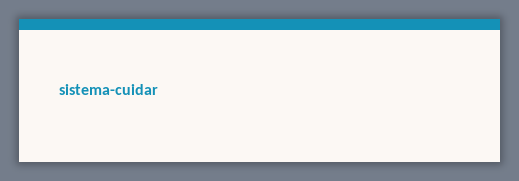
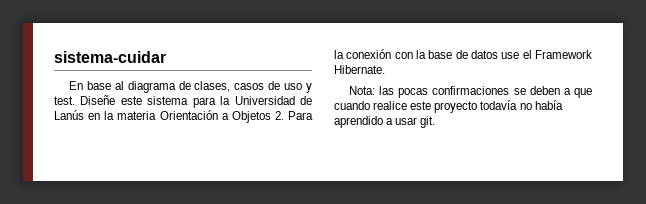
+ En base al diagrama de clases, casos de uso y test. Diseñe este sistema para la Universidad de Lanús en la materia Orientación a Objetos 2. Para la conexión con la base de datos use el Framework Hibernate.
+ Nota: las pocas confirmaciones se deben a que cuando realice este proyecto todavía no había aprendido a usar git.

